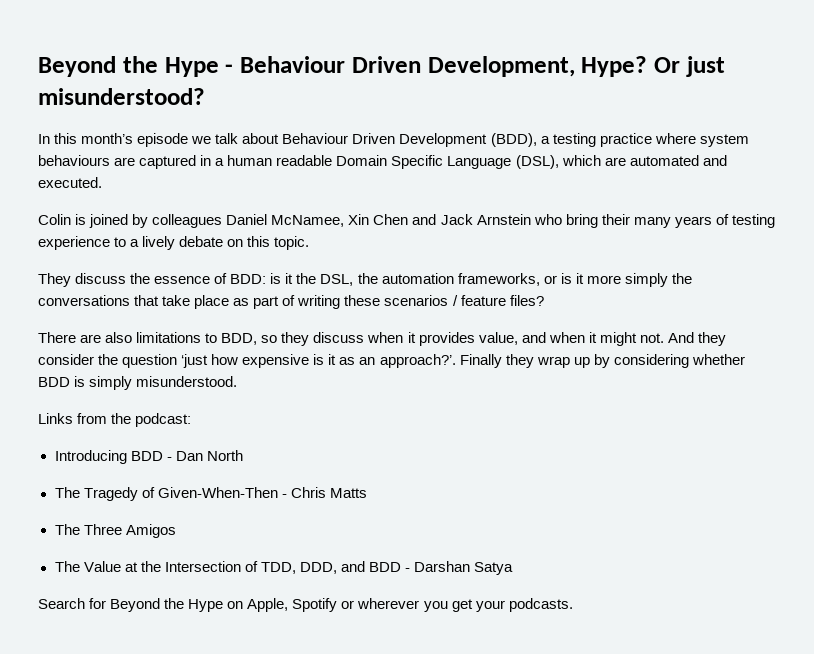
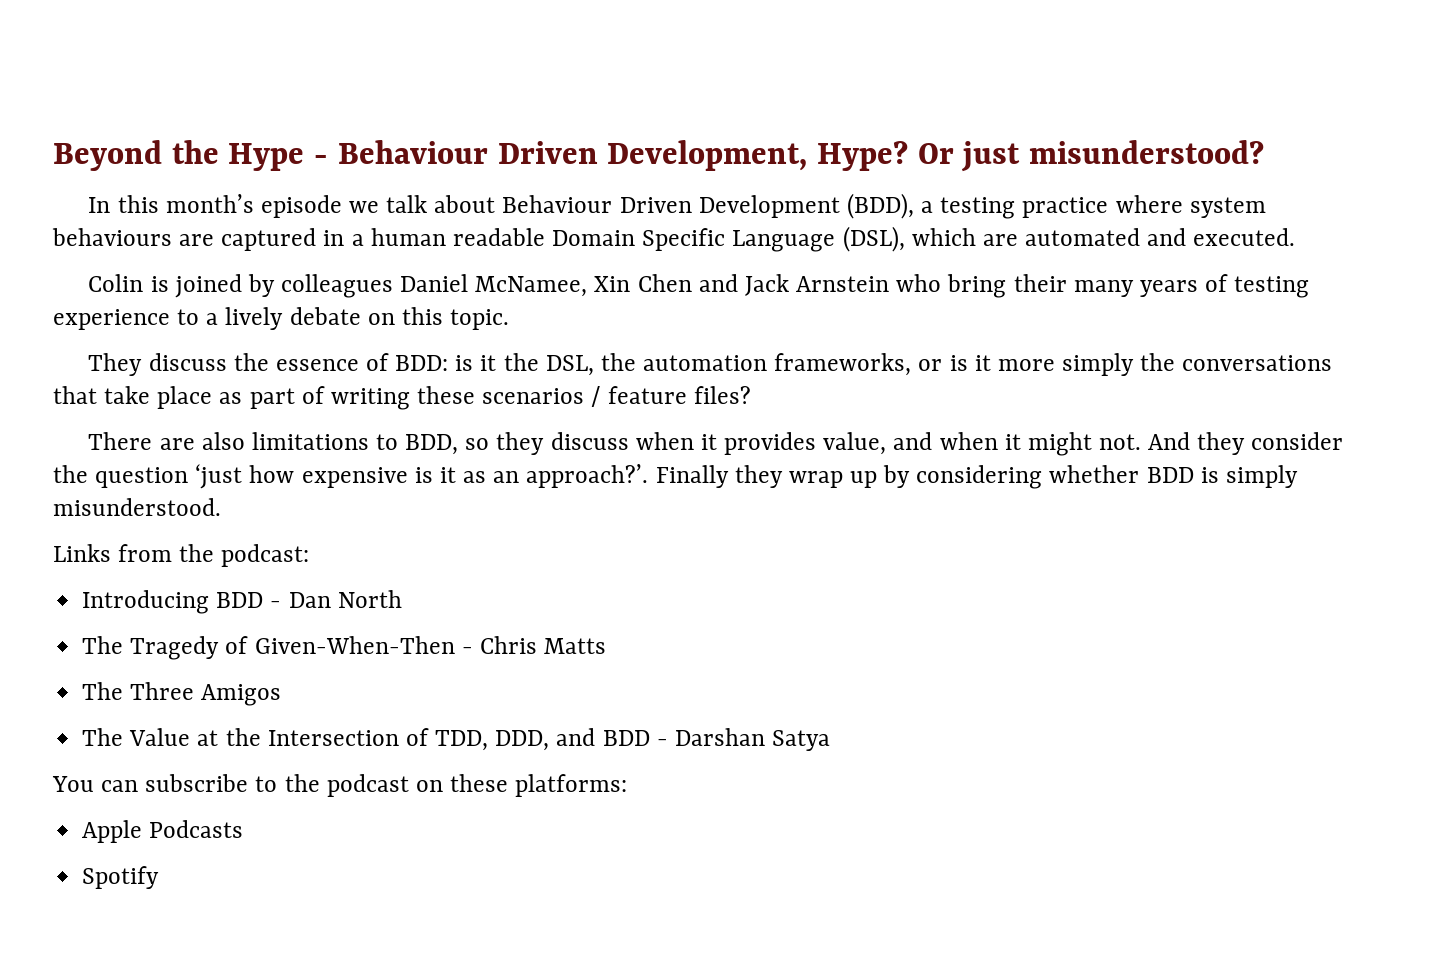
- Search for Beyond the Hype on Apple, Spotify or wherever you get your podcasts.
+ You can subscribe to the podcast on these platforms:
+ Apple Podcasts
+ Spotify

